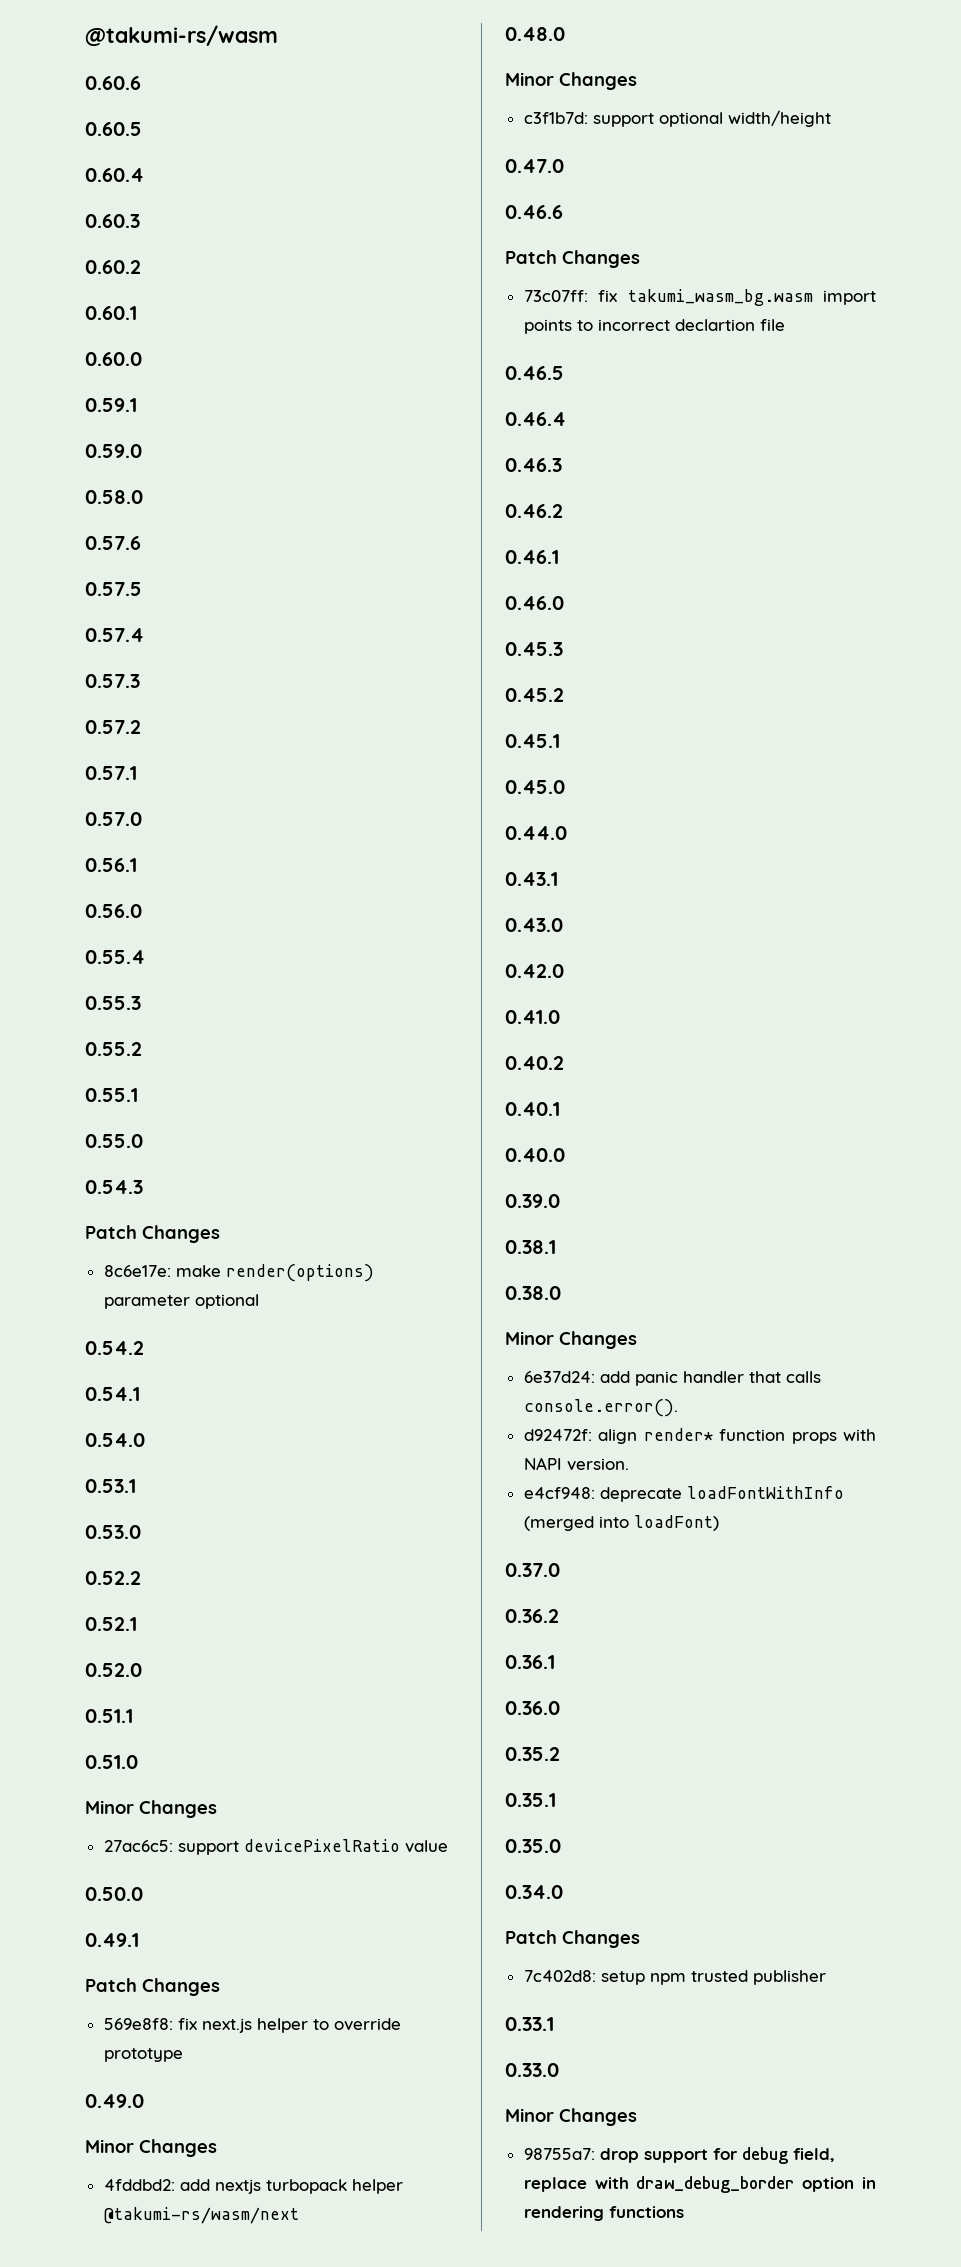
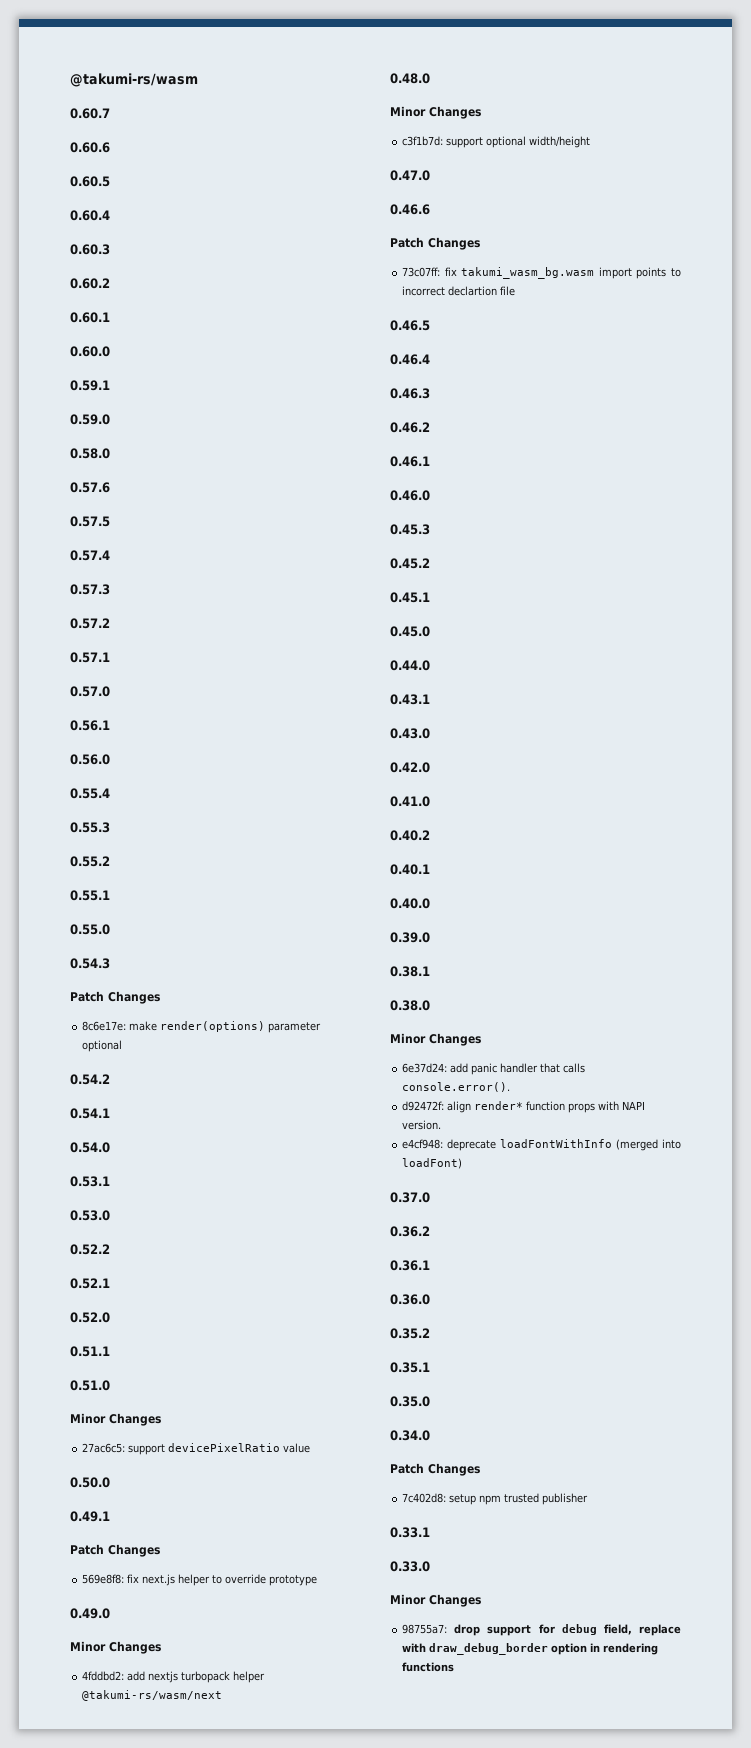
+ 0.60.7

